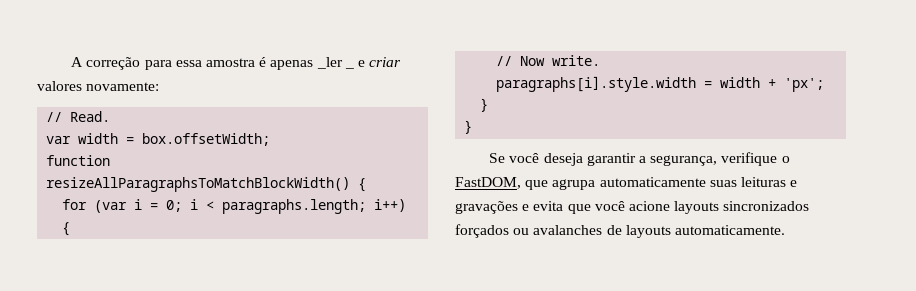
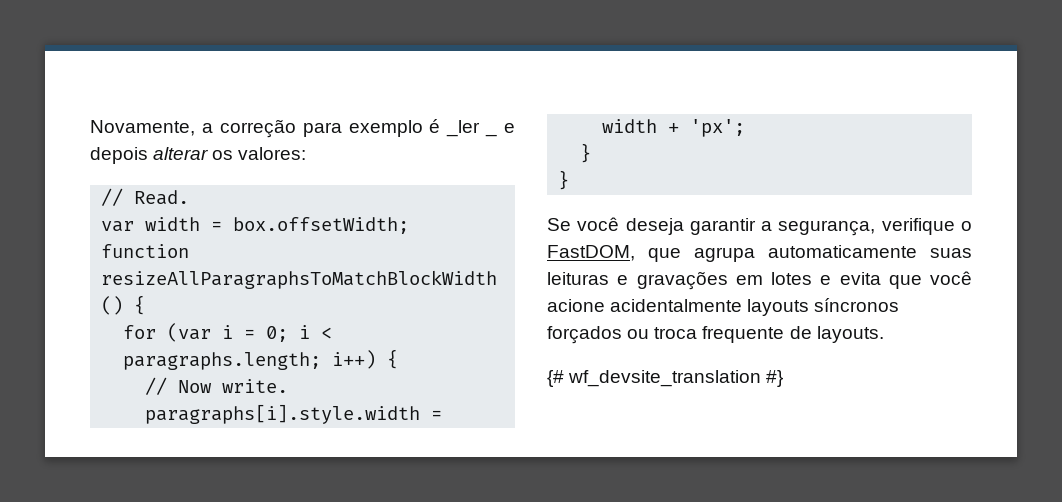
- A correção para essa amostra é apenas _ler _ e criar valores novamente:
+ Novamente, a correção para exemplo é _ler _ e depois alterar os valores:
- Se você deseja garantir a segurança, verifique o FastDOM, que agrupa automaticamente suas leituras e gravações e evita que você acione layouts sincronizados forçados ou avalanches de layouts automaticamente.
+ Se você deseja garantir a segurança, verifique o FastDOM, que agrupa automaticamente suas leituras e gravações em lotes e evita que você acione acidentalmente layouts síncronos forçados ou troca frequente de layouts.
+ {# wf_devsite_translation #}

